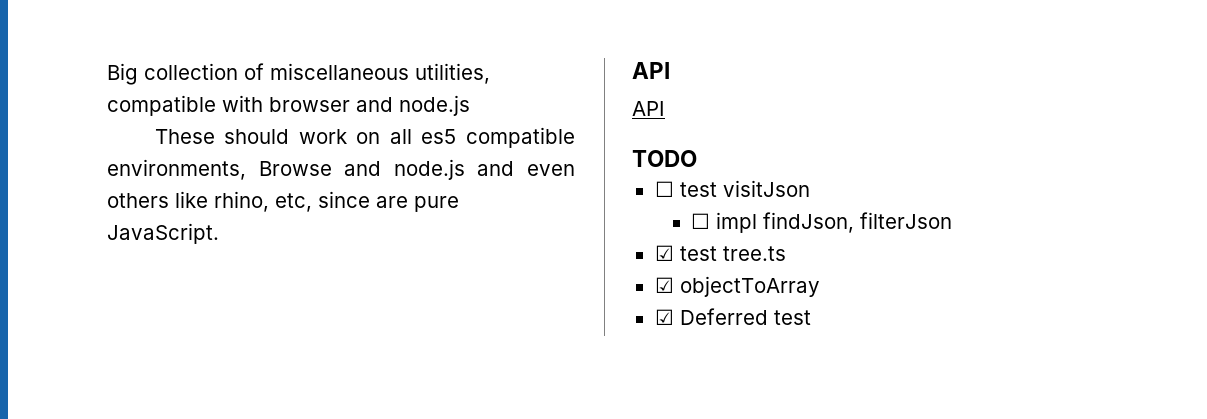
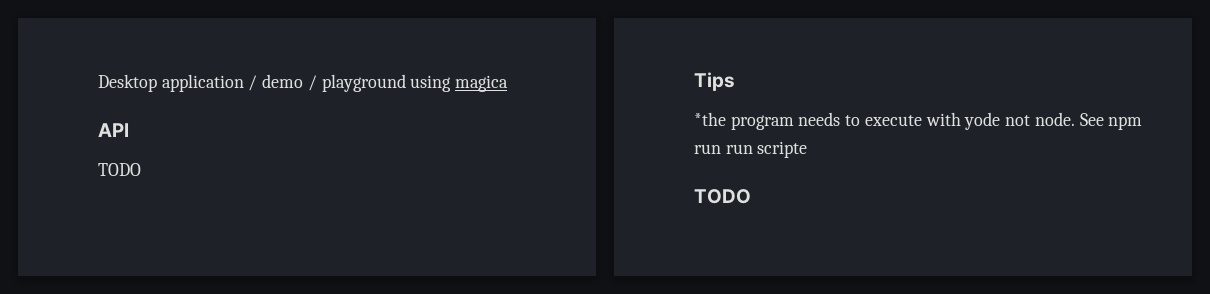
- Big collection of miscellaneous utilities, compatible with browser and node.js
- These should work on all es5 compatible environments, Browse and node.js and even others like rhino, etc, since are pure JavaScript.
- API
+ Desktop application / demo / playground using magica
  API
  TODO
- ☐ test visitJson
- ☐ impl findJson, filterJson
- ☑ test tree.ts
- ☑ objectToArray
- ☑ Deferred test
+ Tips
+ *the program needs to execute with yode not node. See npm run run scripte
+ TODO

